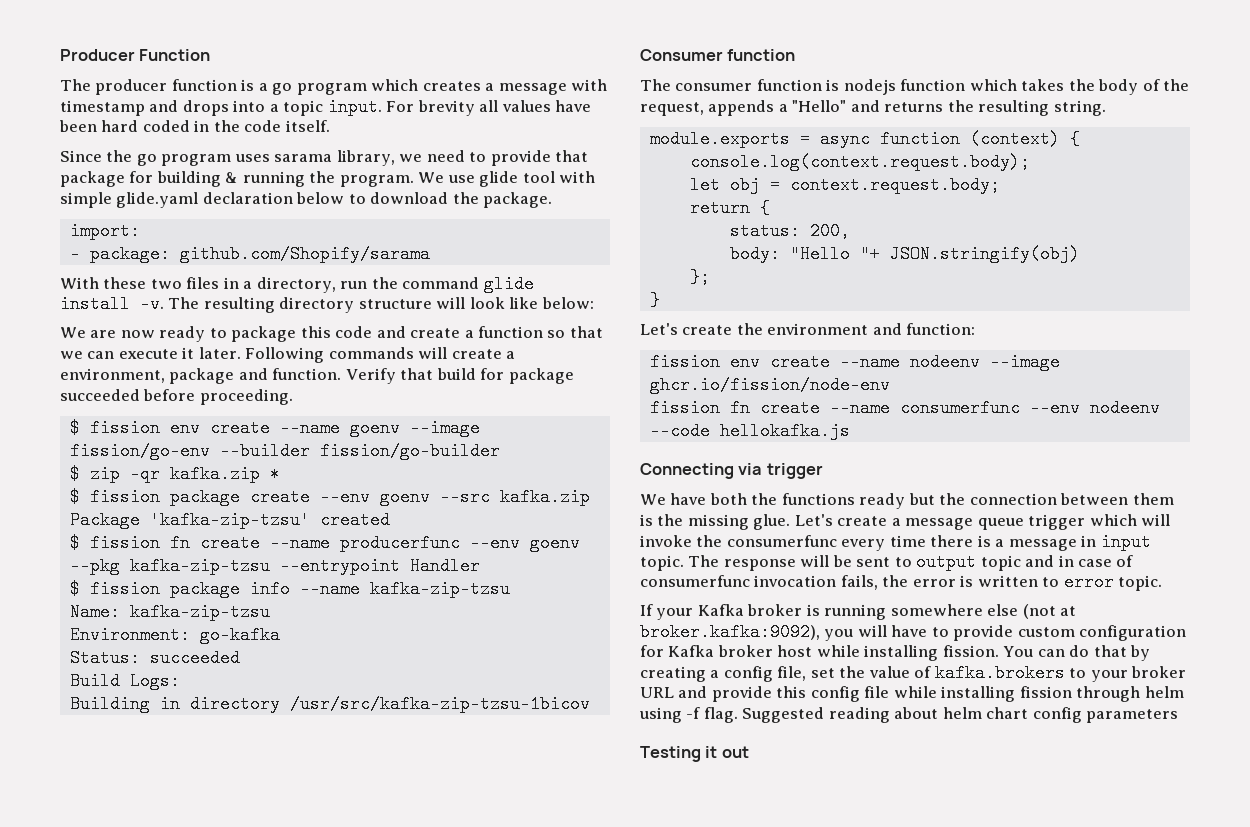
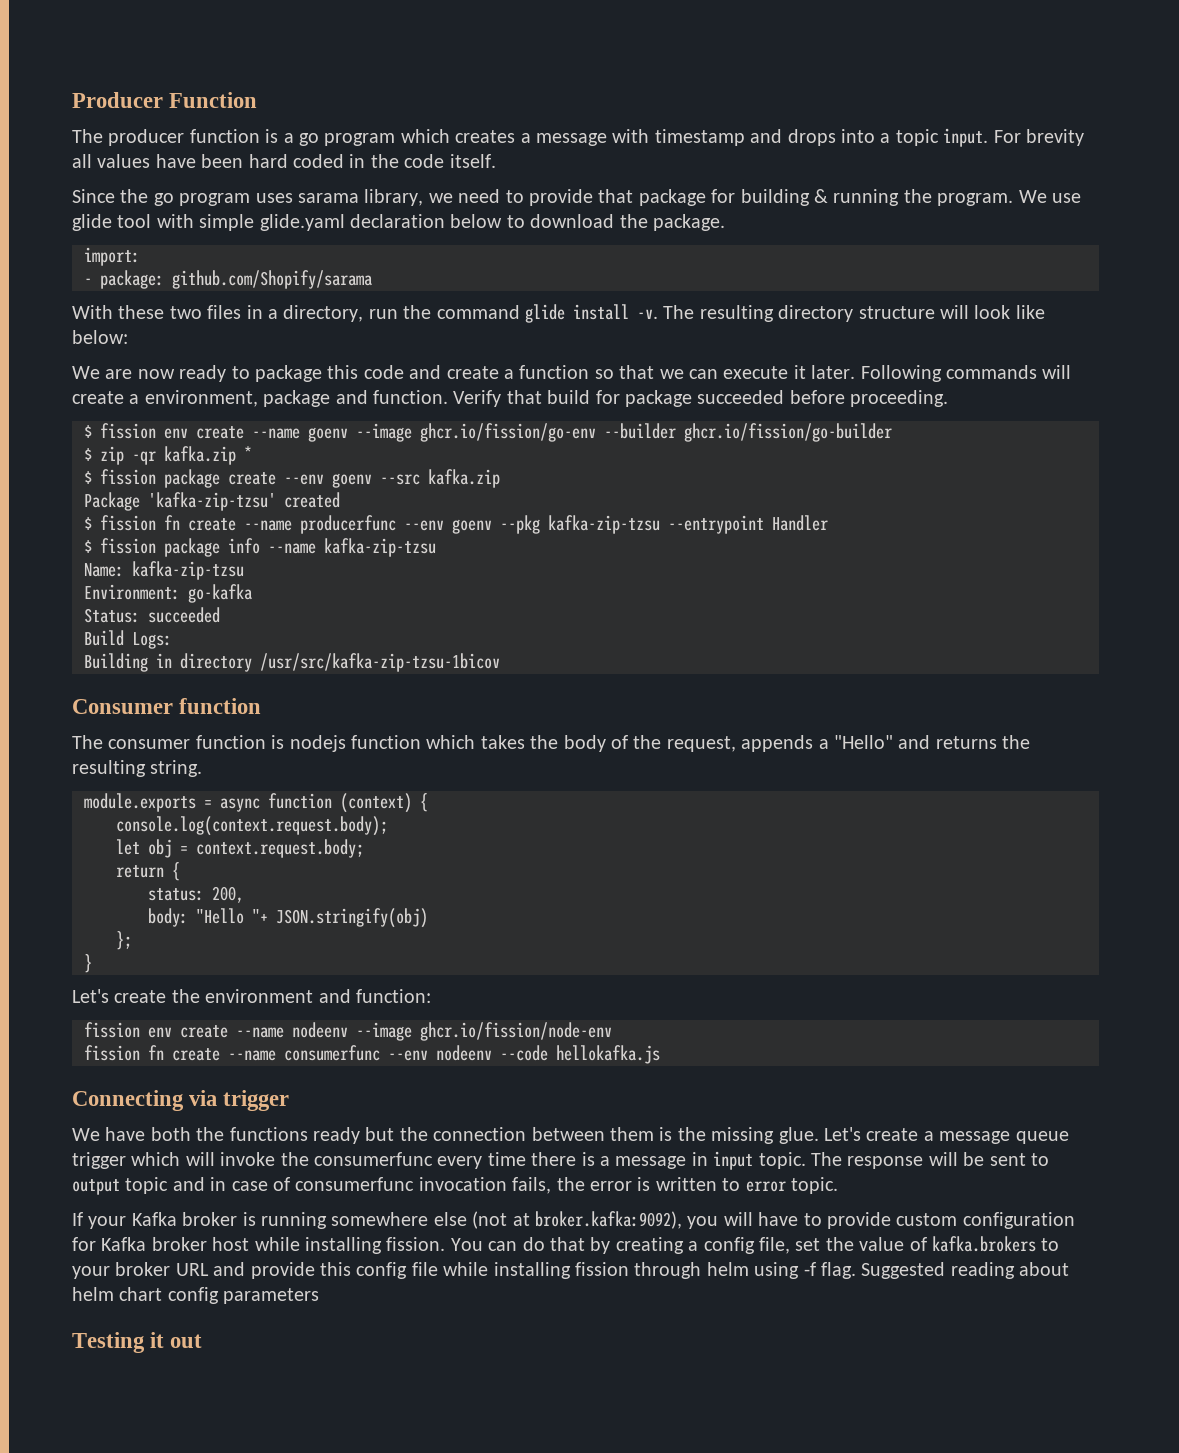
- $ fission env create --name goenv --image fission/go-env --builder fission/go-builder
+ $ fission env create --name goenv --image ghcr.io/fission/go-env --builder ghcr.io/fission/go-builder

